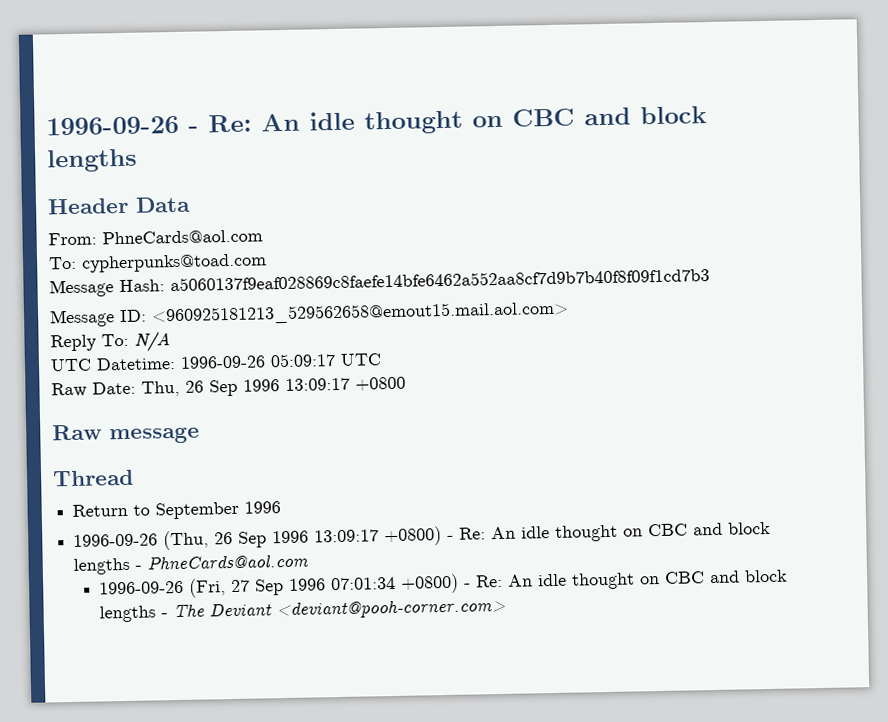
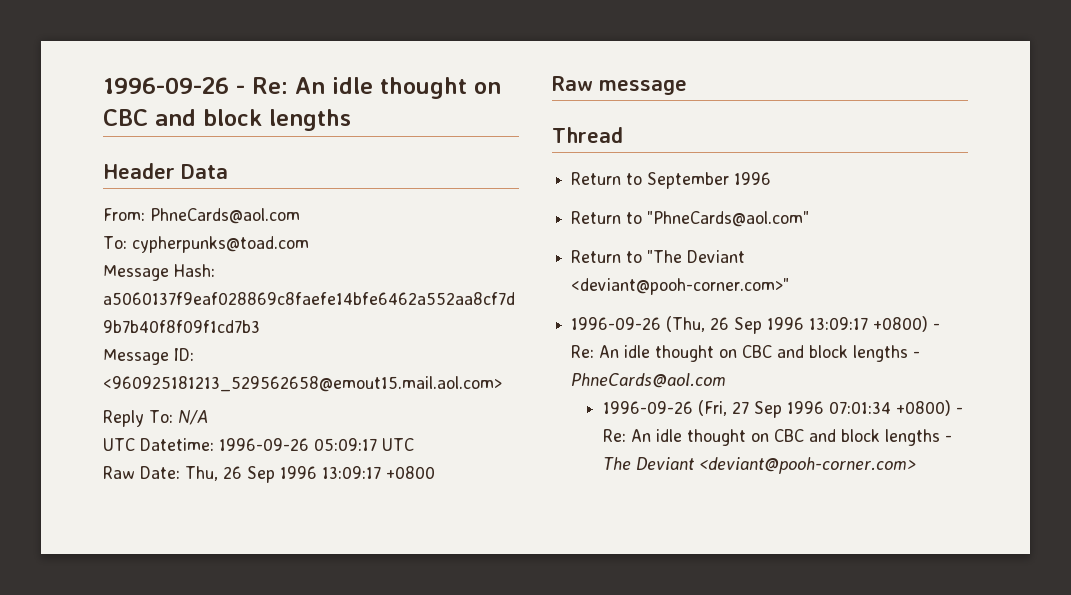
+ Return to "PhneCards@aol.com"
+ Return to "The Deviant <deviant@pooh-corner.com>"

